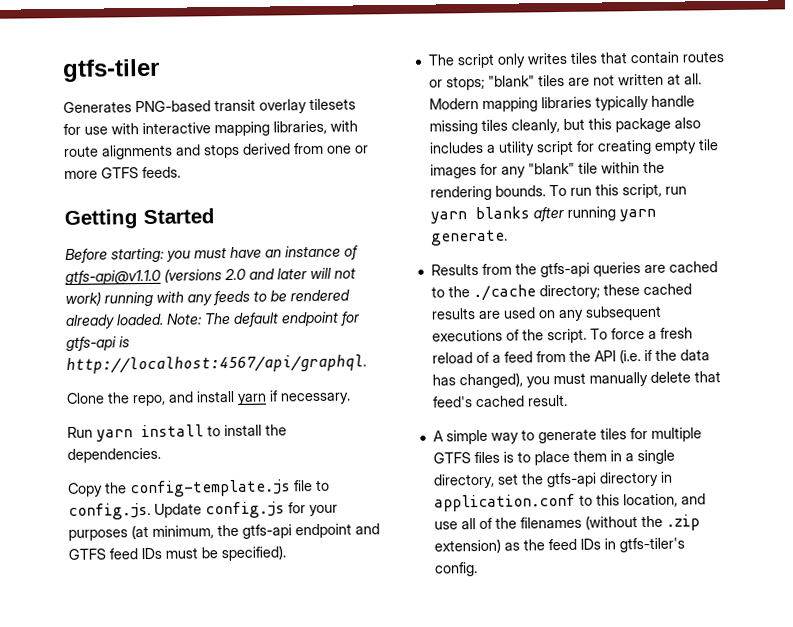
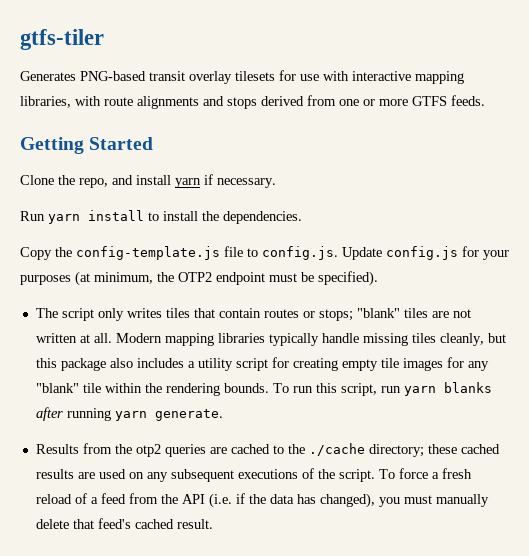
- Before starting: you must have an instance of gtfs-api@v1.1.0 (versions 2.0 and later will not work) running with any feeds to be rendered already loaded. Note: The default endpoint for gtfs-api is http://localhost:4567/api/graphql.
- Copy the config-template.js file to config.js. Update config.js for your purposes (at minimum, the gtfs-api endpoint and GTFS feed IDs must be specified).
+ Copy the config-template.js file to config.js. Update config.js for your purposes (at minimum, the OTP2 endpoint must be specified).
- Results from the gtfs-api queries are cached to the ./cache directory; these cached results are used on any subsequent executions of the script.
+ Results from the otp2 queries are cached to the ./cache directory; these cached results are used on any subsequent executions of the script.
- A simple way to generate tiles for multiple GTFS files is to place them in a single directory, set the gtfs-api directory in application.conf to this location, and use all of the filenames (without the .zip extension) as the feed IDs in gtfs-tiler's config.

